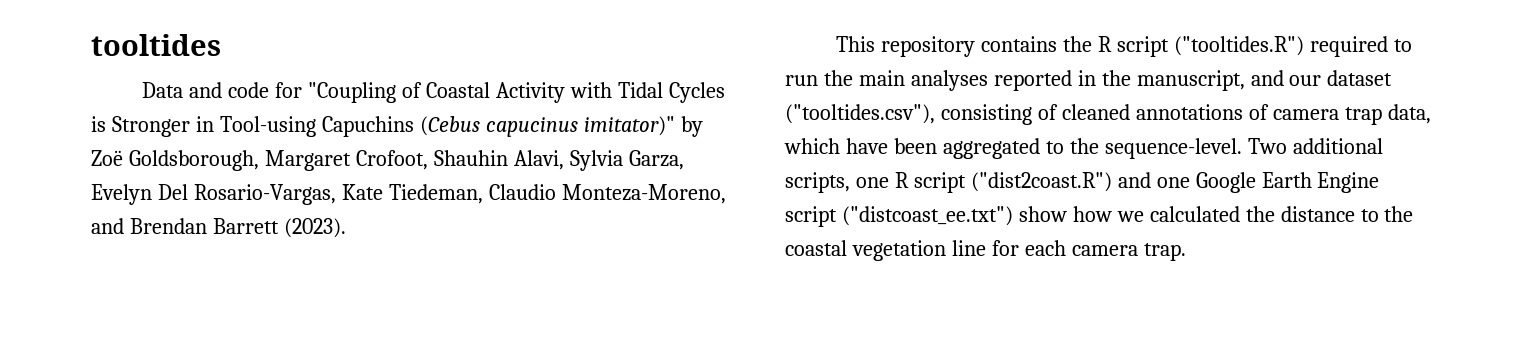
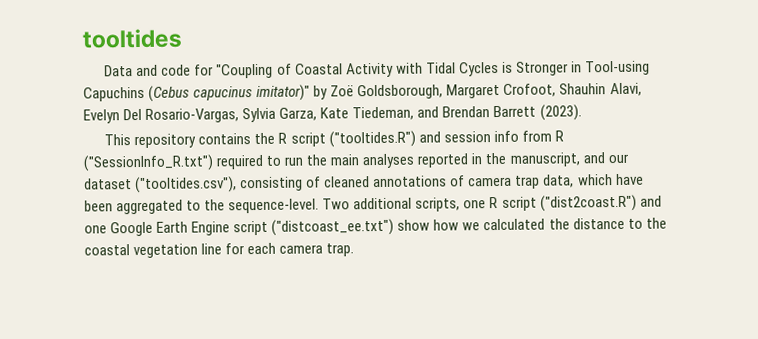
- Data and code for "Coupling of Coastal Activity with Tidal Cycles is Stronger in Tool-using Capuchins (Cebus capucinus imitator)" by Zoë Goldsborough, Margaret Crofoot, Shauhin Alavi, Sylvia Garza, Evelyn Del Rosario-Vargas, Kate Tiedeman, Claudio Monteza-Moreno, and Brendan Barrett (2023).
+ Data and code for "Coupling of Coastal Activity with Tidal Cycles is Stronger in Tool-using Capuchins (Cebus capucinus imitator)" by Zoë Goldsborough, Margaret Crofoot, Shauhin Alavi, Evelyn Del Rosario-Vargas, Sylvia Garza, Kate Tiedeman, and Brendan Barrett (2023).
- This repository contains the R script ("tooltides.R") required to run the main analyses reported in the manuscript, and our dataset ("tooltides.csv"), consisting of cleaned annotations of camera trap data, which have been aggregated to the sequence-level.
+ This repository contains the R script ("tooltides.R") and session info from R ("SessionInfo_R.txt") required to run the main analyses reported in the manuscript, and our dataset ("tooltides.csv"), consisting of cleaned annotations of camera trap data, which have been aggregated to the sequence-level.

